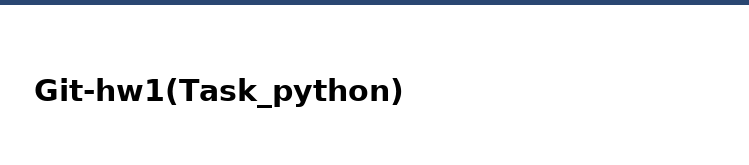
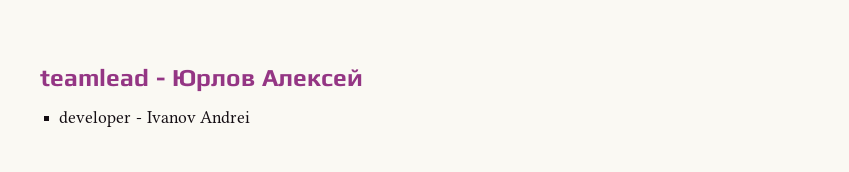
- Git-hw1(Task_python)
+ teamlead - Юрлов Алексей
+ developer - Ivanov Andrei

